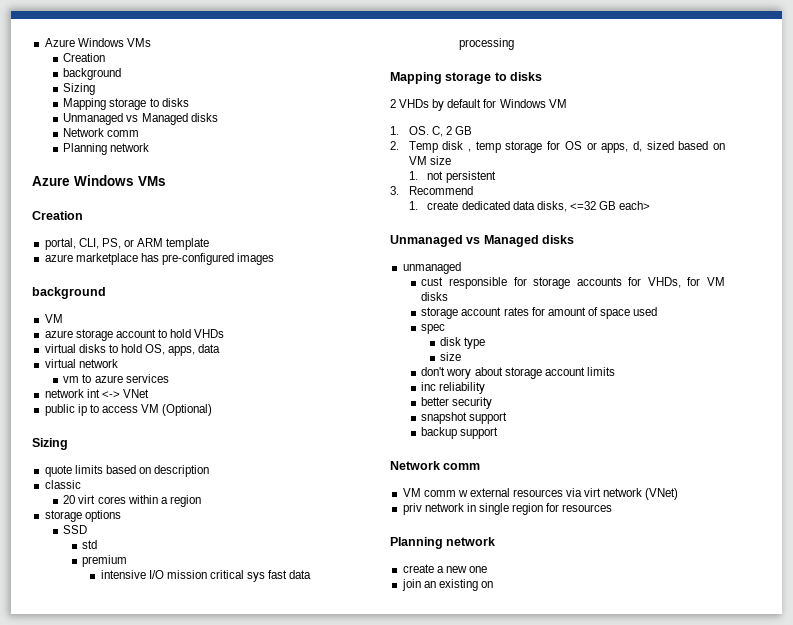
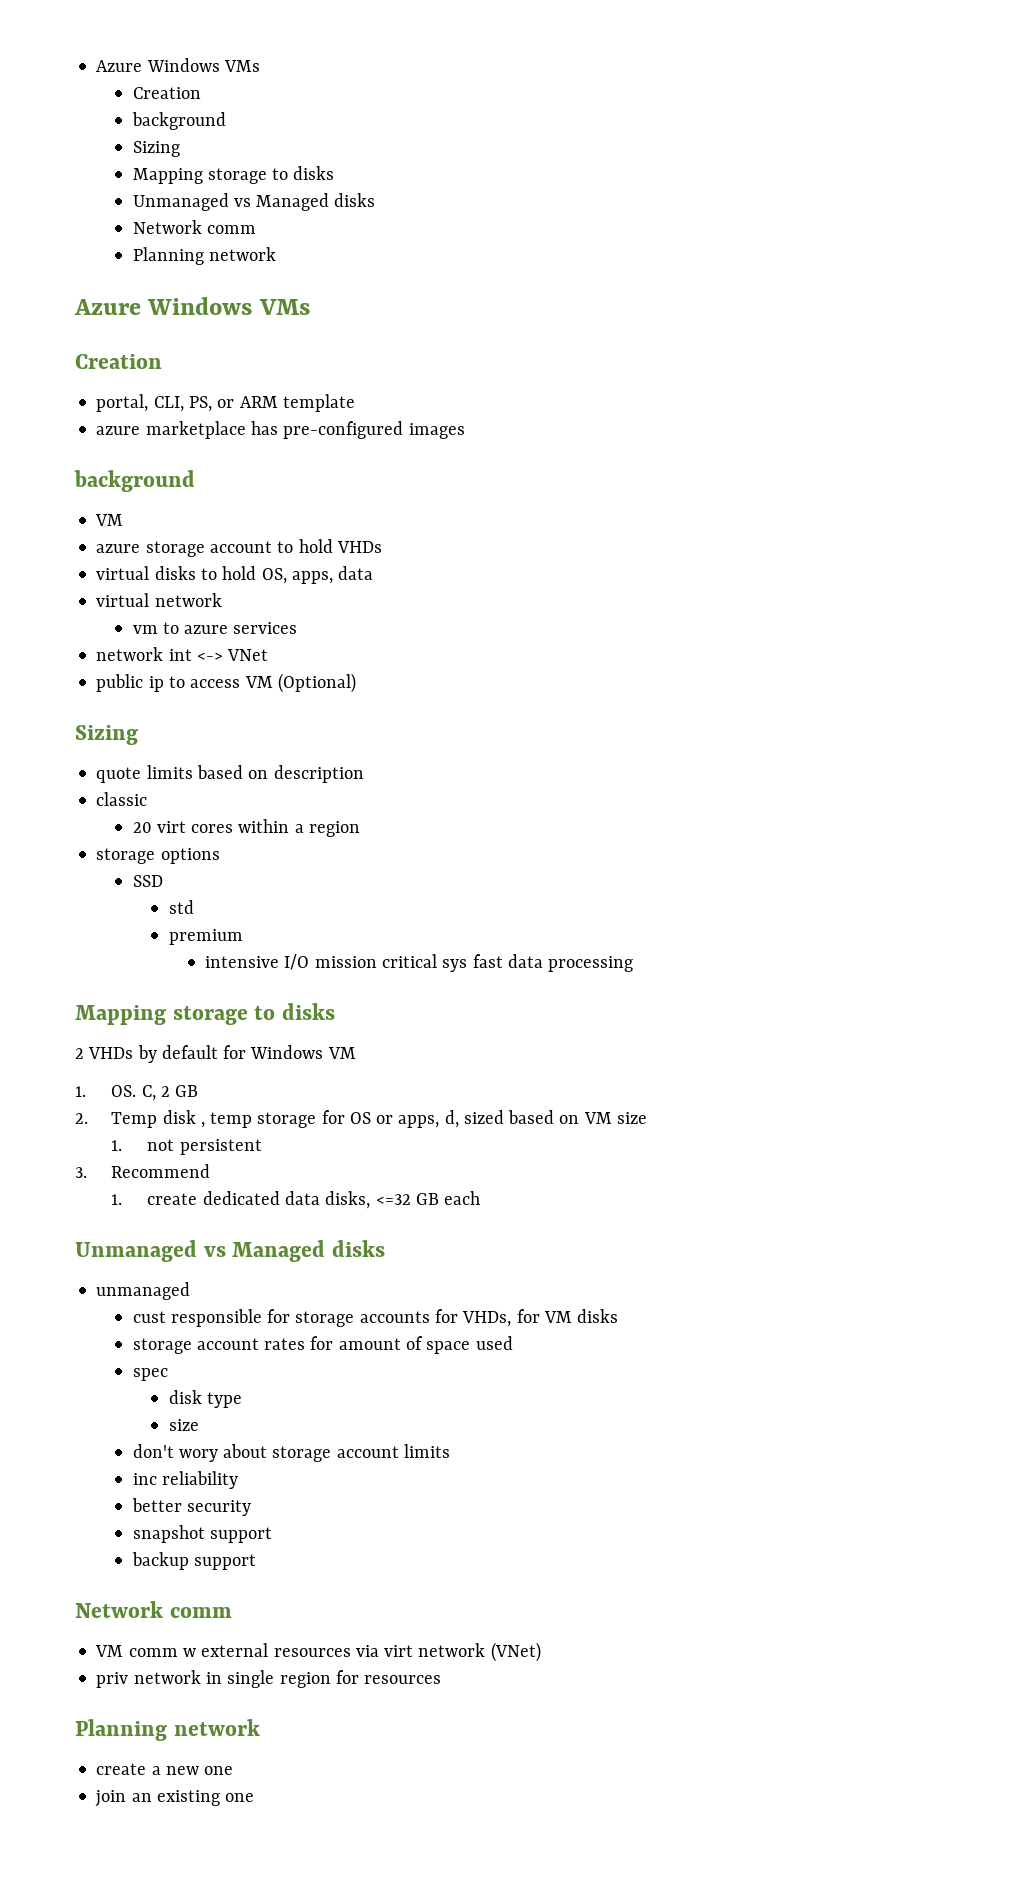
- 1. create dedicated data disks, <=32 GB each>
+ 1. create dedicated data disks, <=32 GB each
- join an existing on
+ join an existing one

